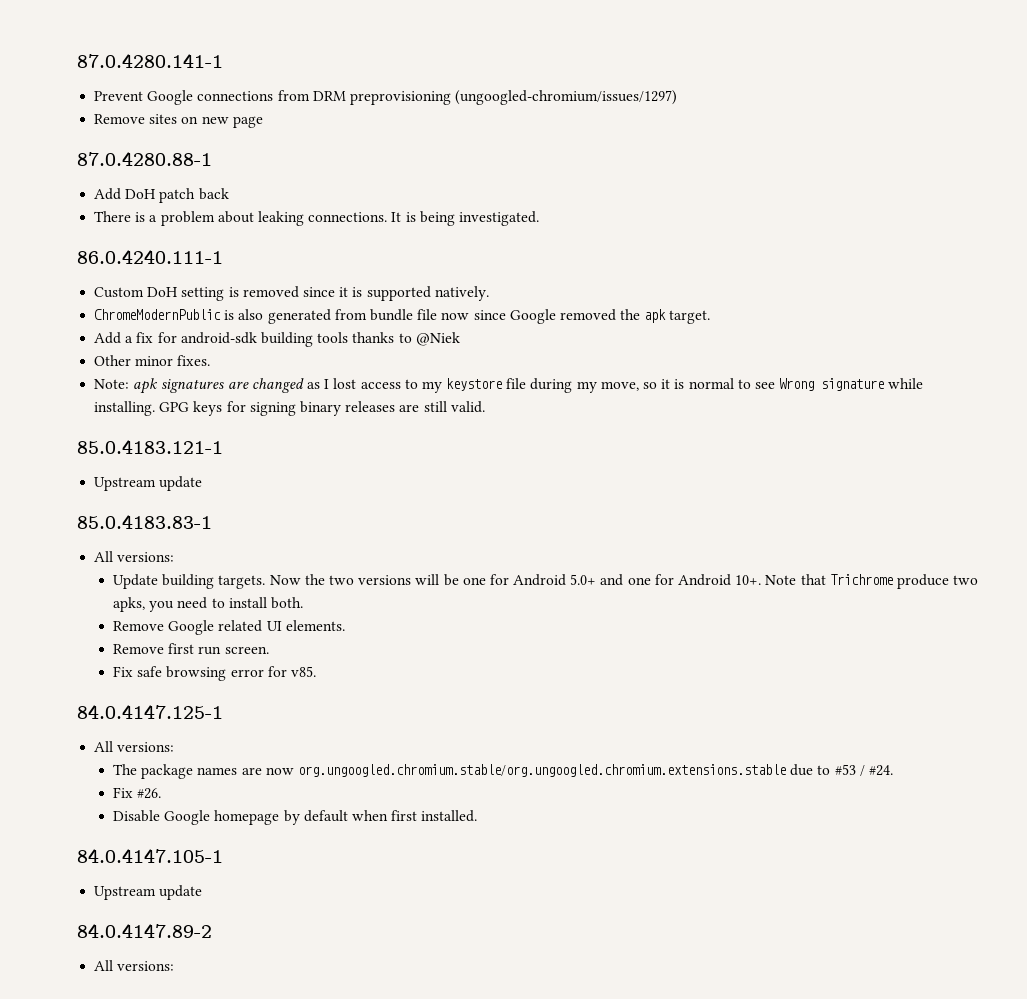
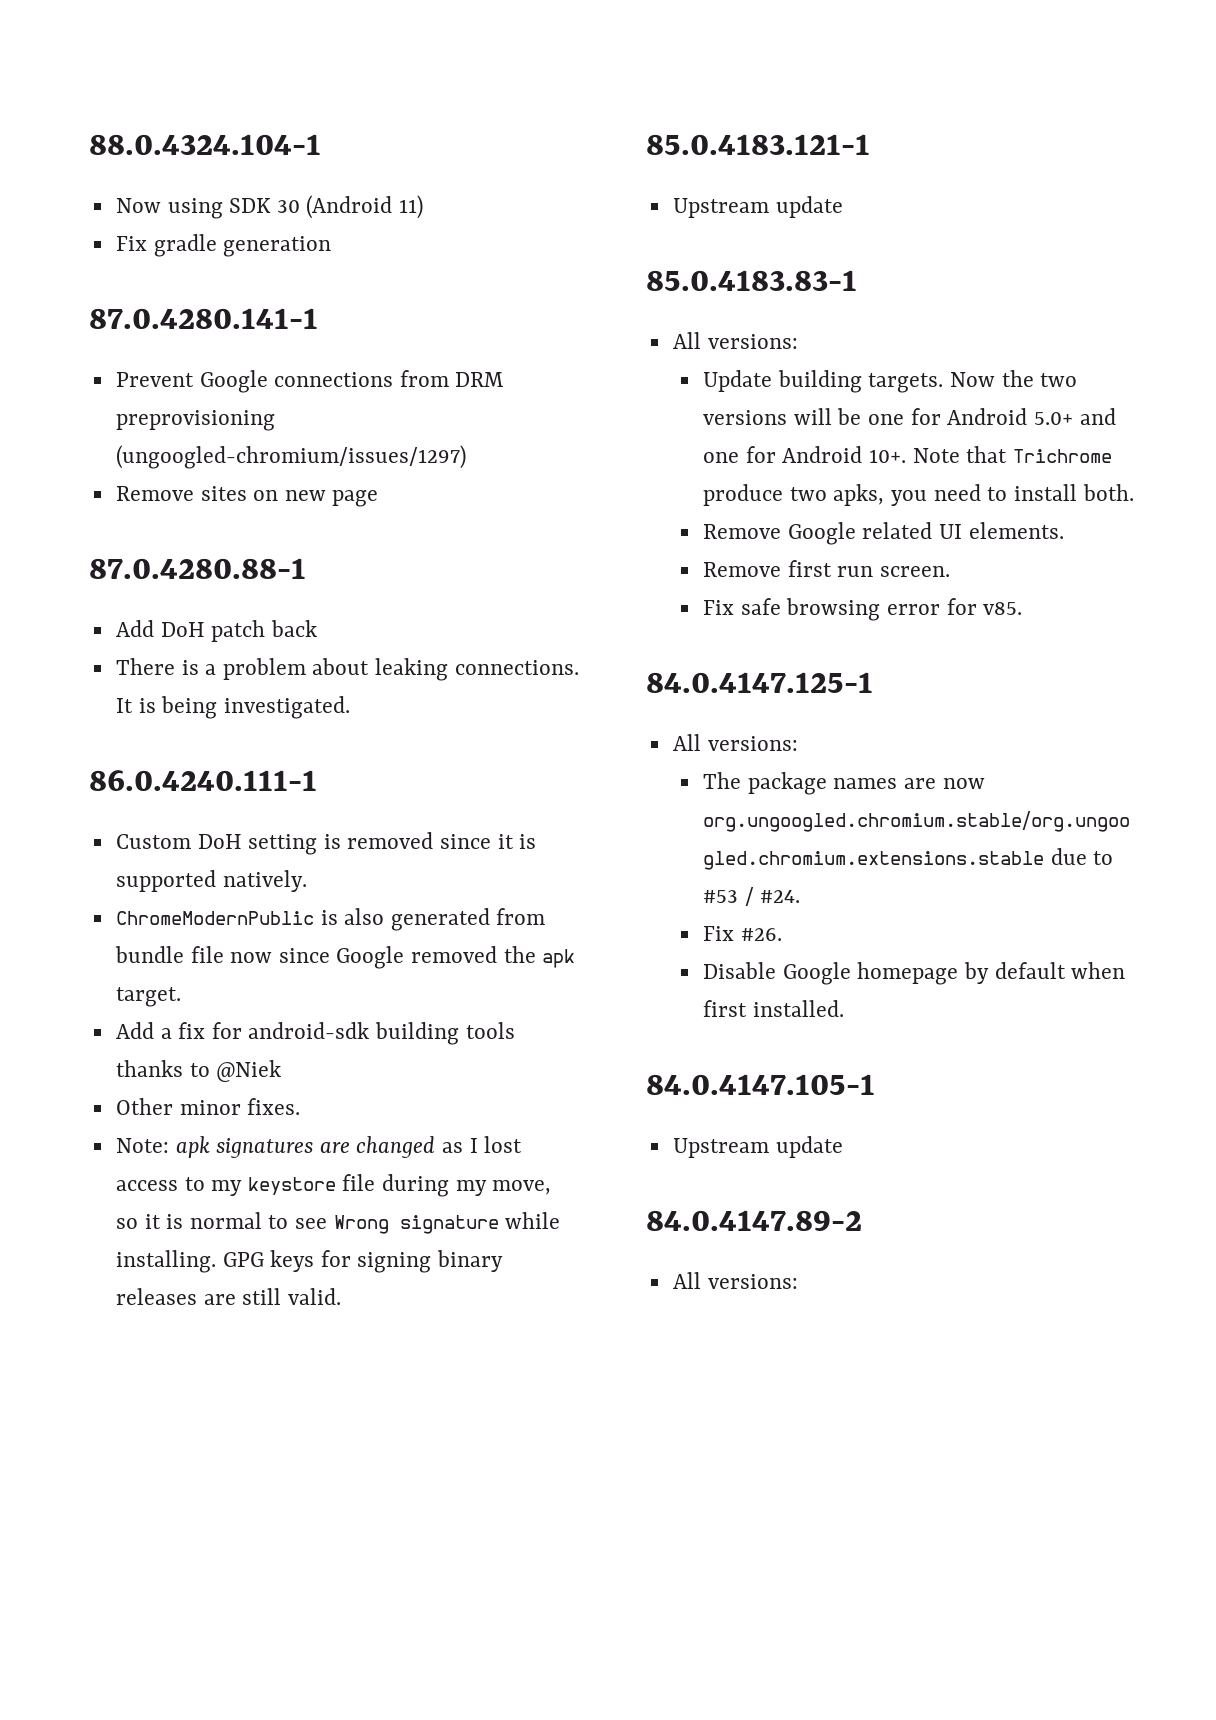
+ 88.0.4324.104-1
+ Now using SDK 30 (Android 11)
+ Fix gradle generation

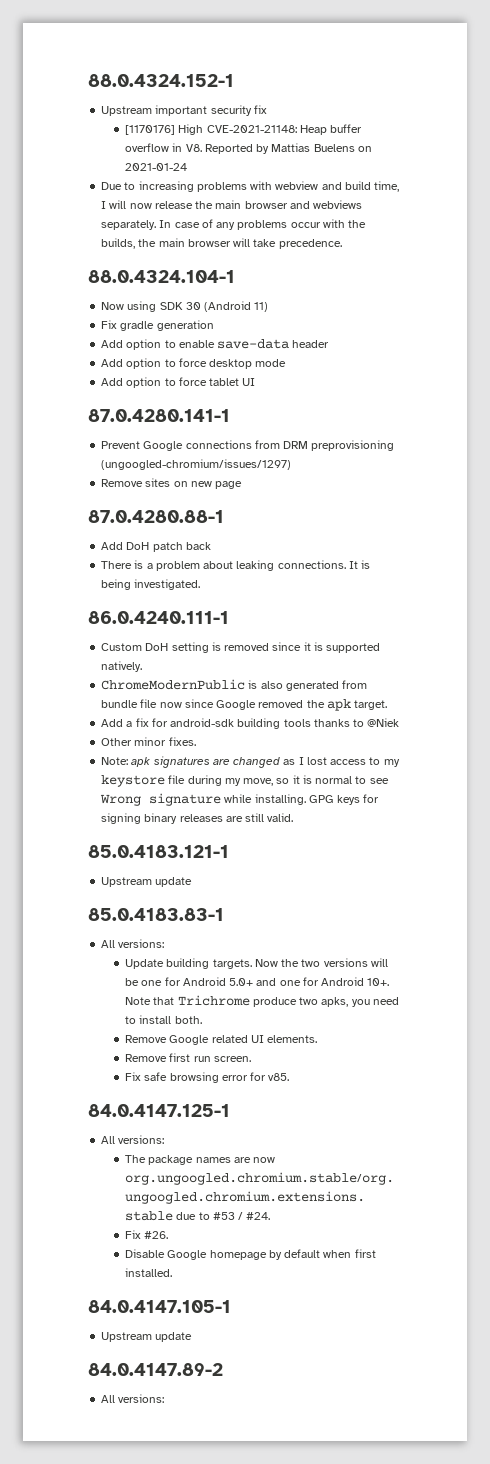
+ 88.0.4324.152-1
+ Upstream important security fix
+ [1170176] High CVE-2021-21148: Heap buffer overflow in V8. Reported by Mattias Buelens on 2021-01-24
+ Due to increasing problems with webview and build time, I will now release the main browser and webviews separately. In case of any problems occur with the builds, the main browser will take precedence.
+ Add option to enable save-data header
+ Add option to force desktop mode
+ Add option to force tablet UI

